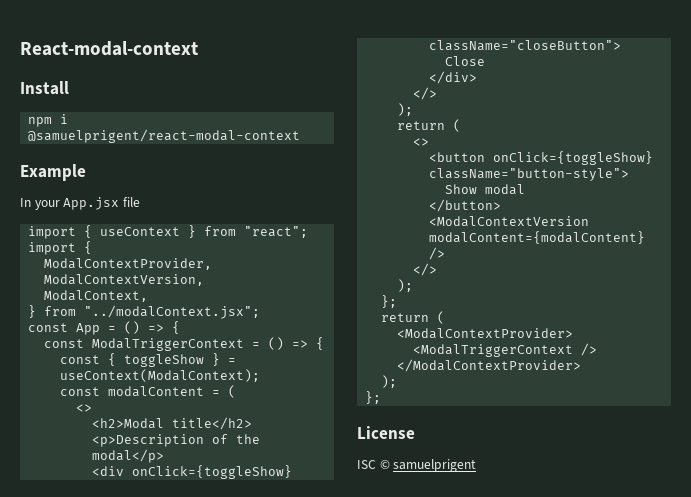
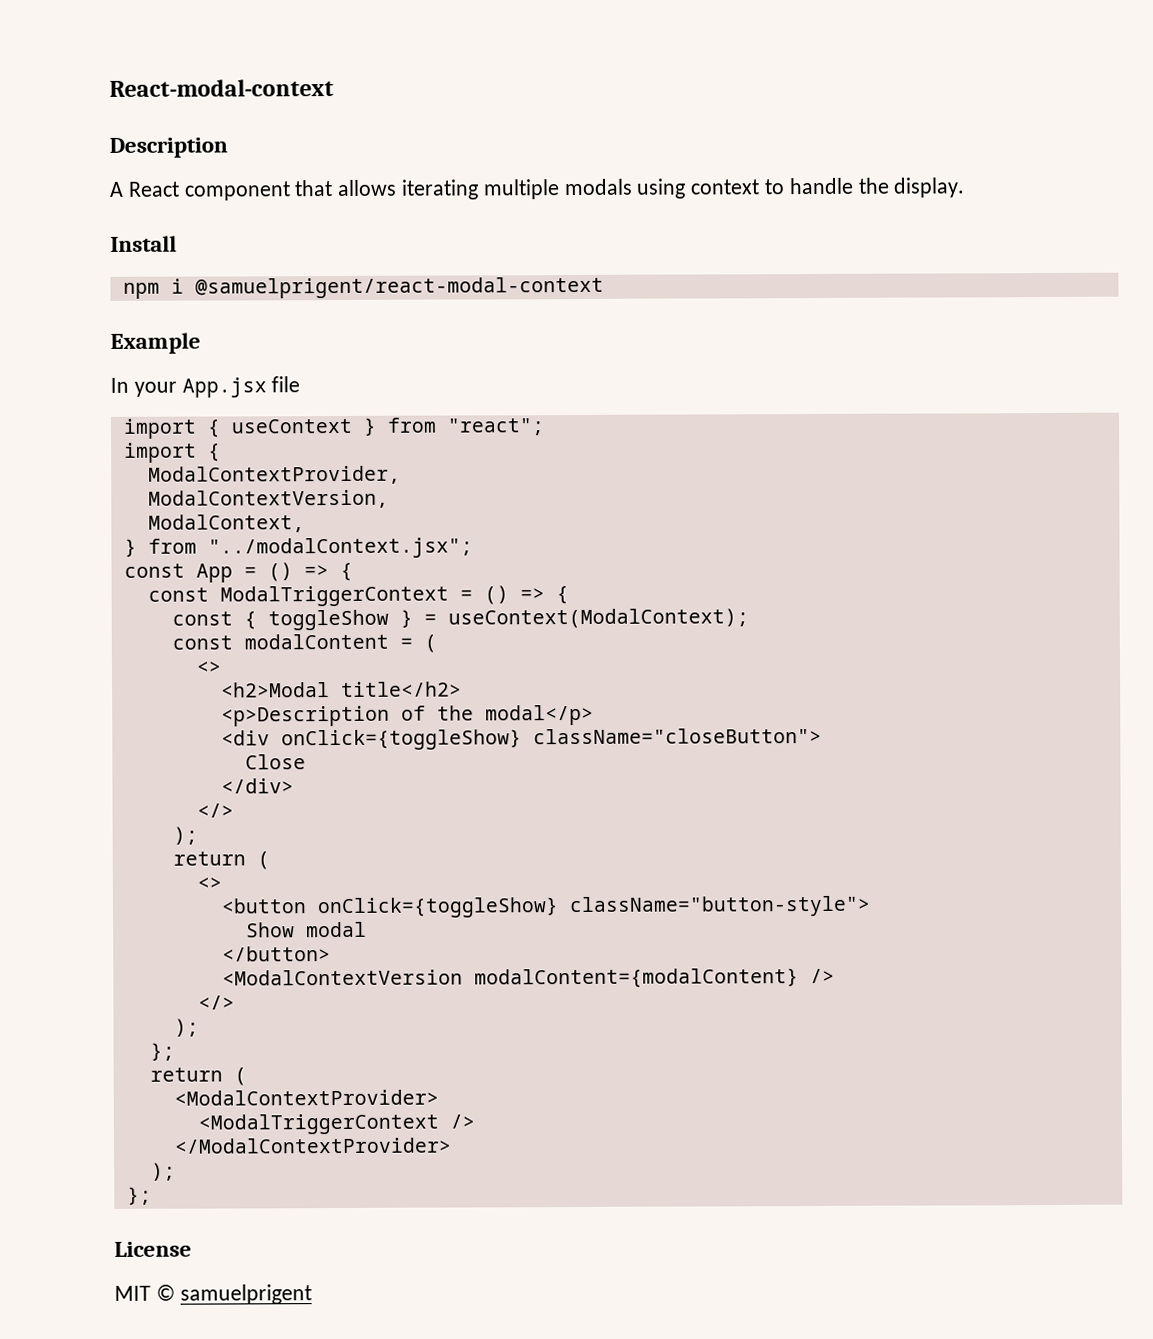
+ Description
+ A React component that allows iterating multiple modals using context to handle the display.
- ISC © samuelprigent
+ MIT © samuelprigent

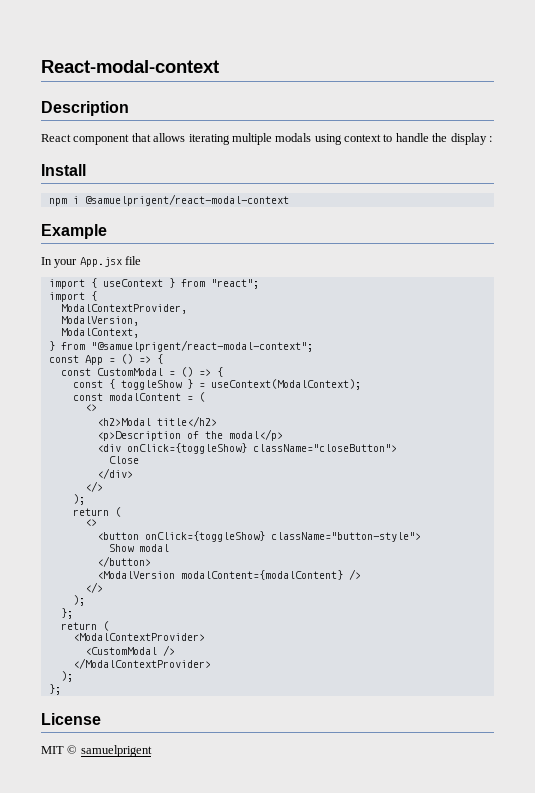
- A React component that allows iterating multiple modals using context to handle the display.
+ React component that allows iterating multiple modals using context to handle the display :
- ModalContextVersion,
+ ModalVersion,
- } from "../modalContext.jsx";
+ } from "@samuelprigent/react-modal-context";
- const ModalTriggerContext = () => {
+ const CustomModal = () => {
- <ModalContextVersion modalContent={modalContent} />
+ <ModalVersion modalContent={modalContent} />
- <ModalTriggerContext />
+ <CustomModal />

